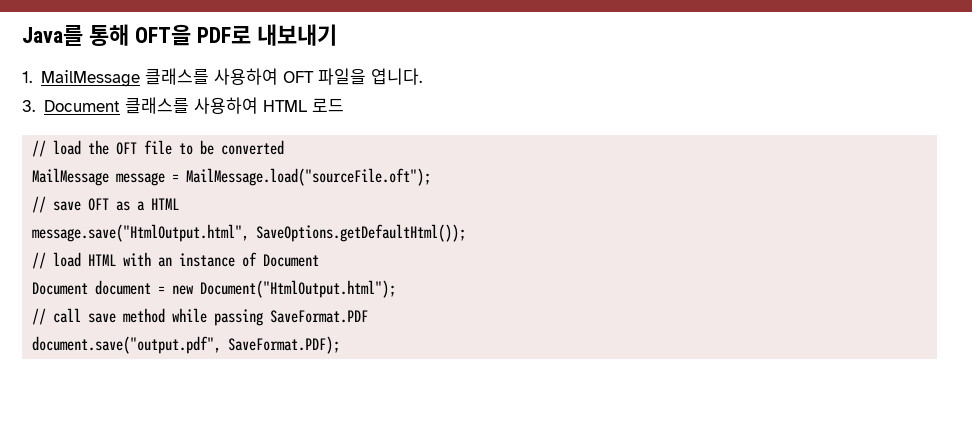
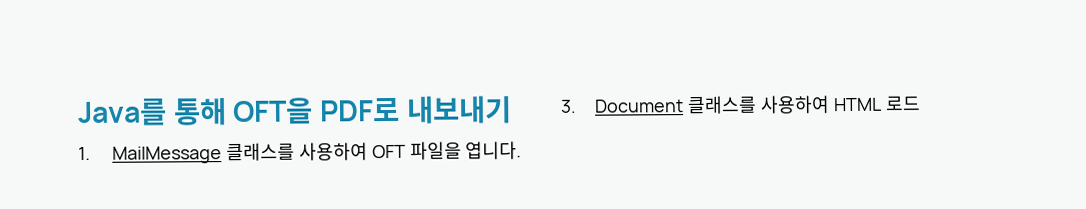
- // load the OFT file to be converted
- MailMessage message = MailMessage.load("sourceFile.oft");
- // save OFT as a HTML
- message.save("HtmlOutput.html", SaveOptions.getDefaultHtml());
- // load HTML with an instance of Document
- Document document = new Document("HtmlOutput.html");
- // call save method while passing SaveFormat.PDF
- document.save("output.pdf", SaveFormat.PDF);

